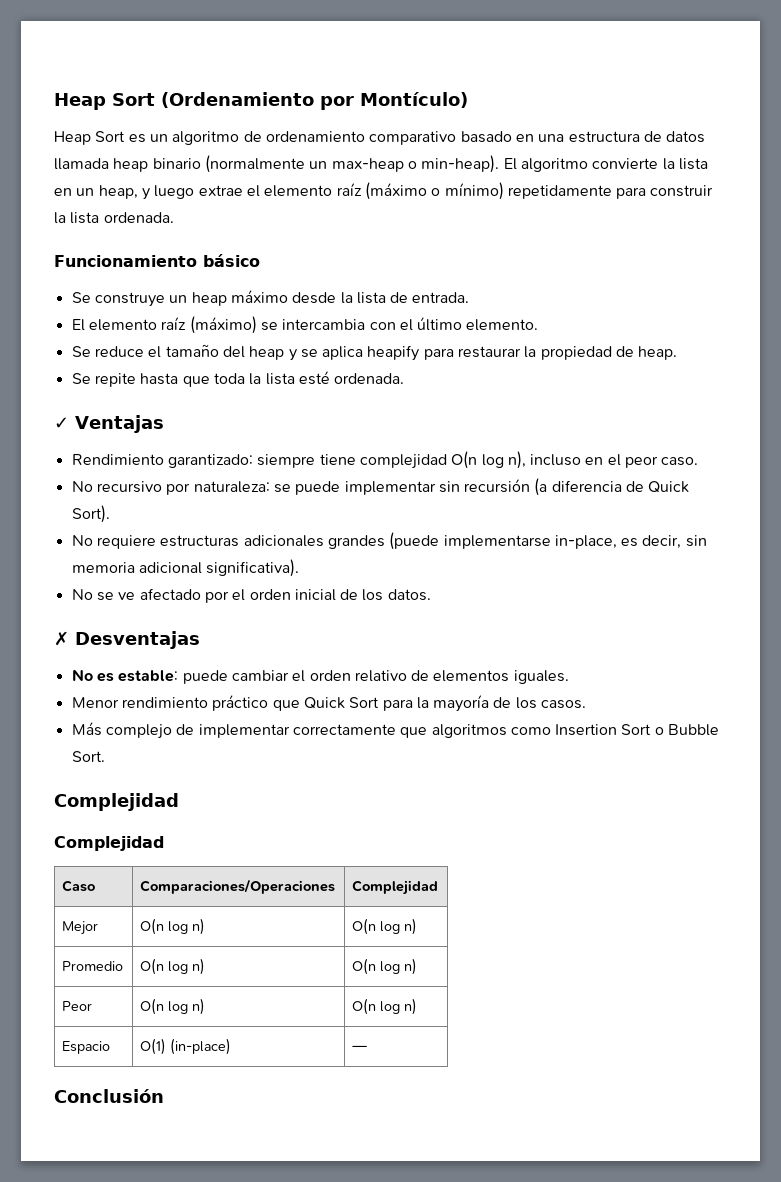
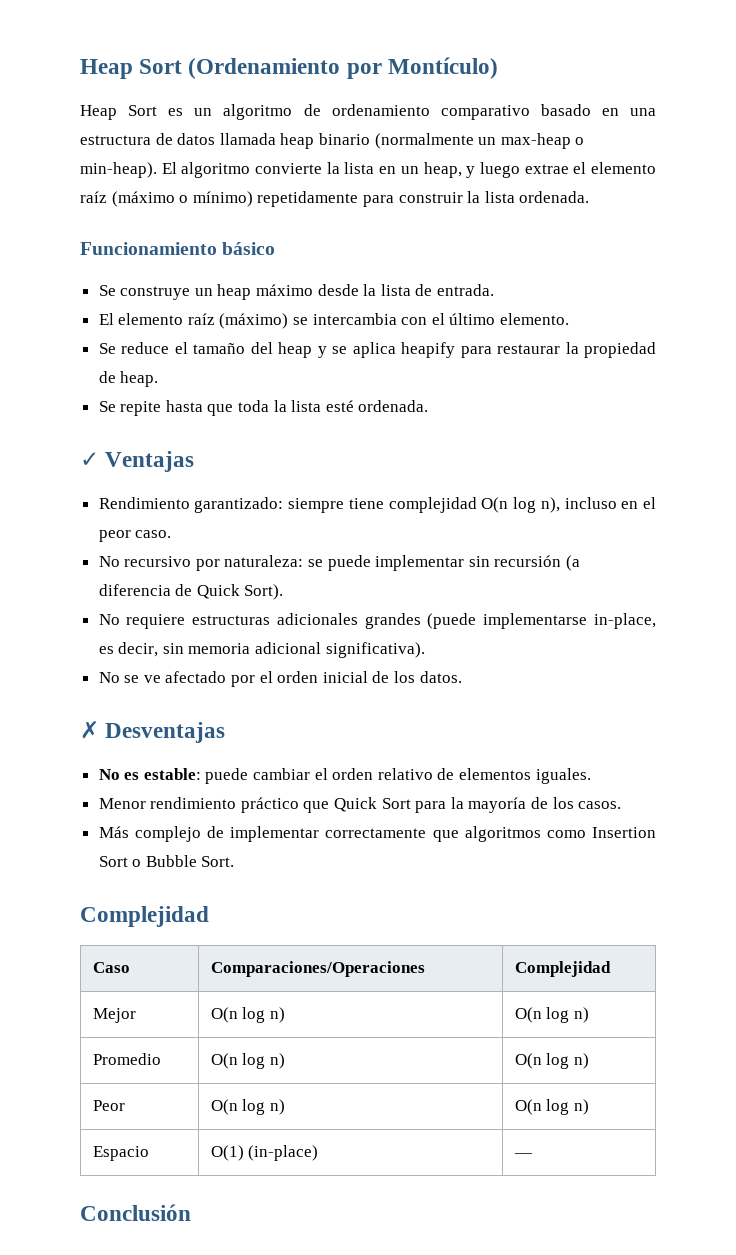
  Más complejo de implementar correctamente que algoritmos como Insertion Sort o Bubble Sort.
- Complejidad

